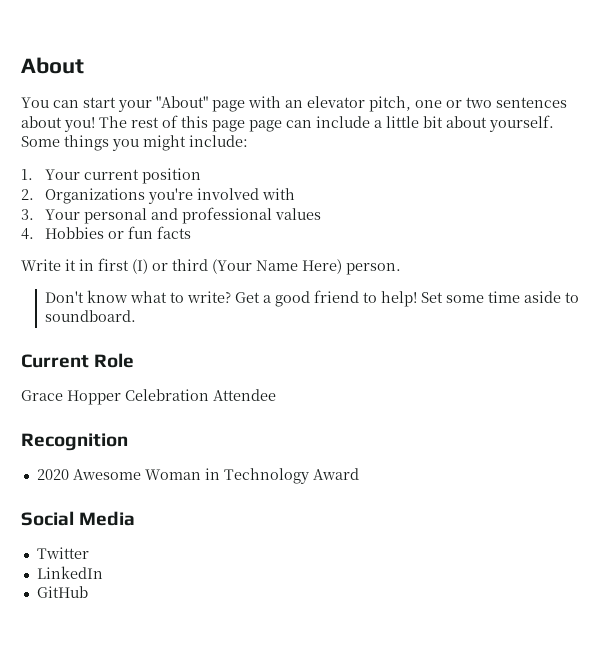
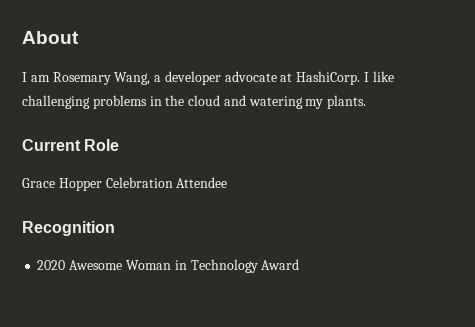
- You can start your "About" page with an elevator pitch, one or two sentences about you! The rest of this page page can include a little bit about yourself. Some things you might include:
- 1. Your current position
- 2. Organizations you're involved with
- 3. Your personal and professional values
- 4. Hobbies or fun facts
- Write it in first (I) or third (Your Name Here) person.
- Don't know what to write? Get a good friend to help! Set some time aside to soundboard.
+ I am Rosemary Wang, a developer advocate at HashiCorp. I like challenging problems in the cloud and watering my plants.
- Social Media
- Twitter
- LinkedIn
- GitHub

